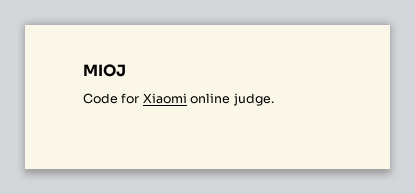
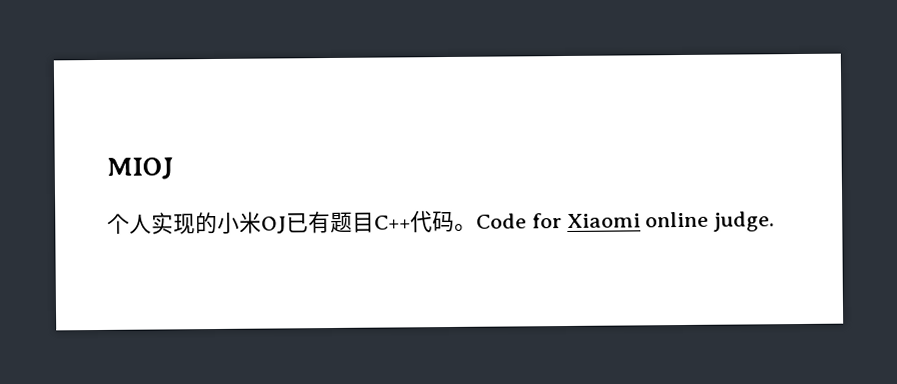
+ 个人实现的小米OJ已有题目C++代码。

